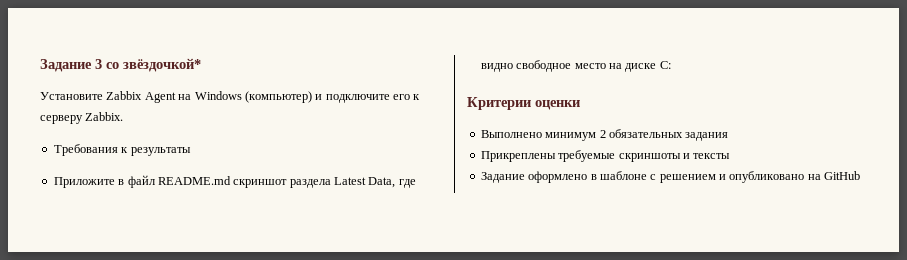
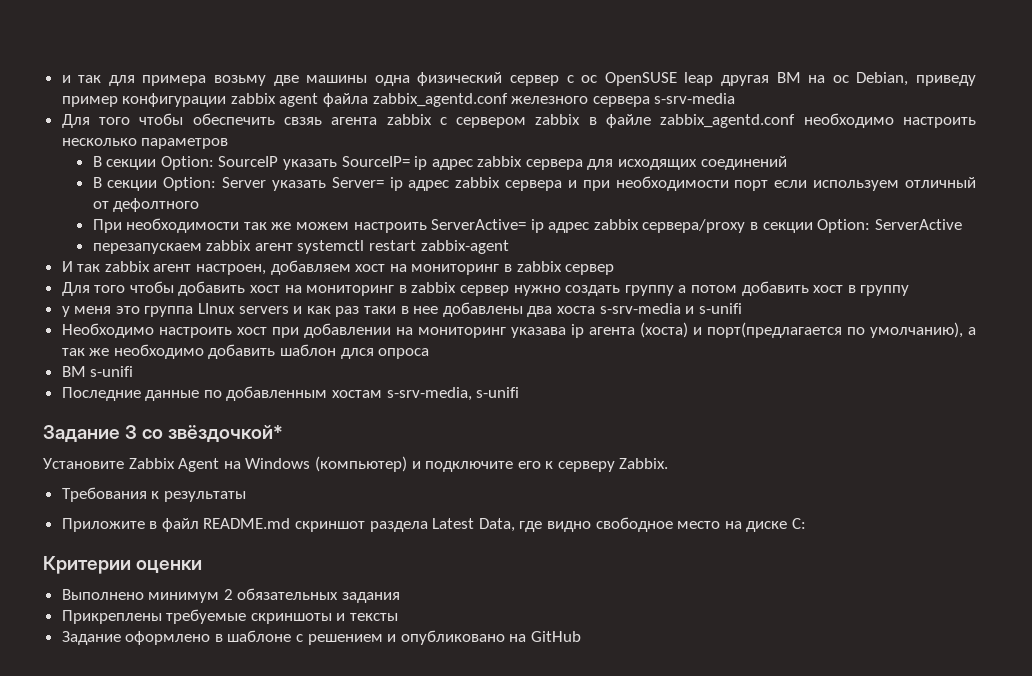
+ и так для примера возьму две машины одна физический сервер с ос OpenSUSE leap другая ВМ на ос Debian, приведу пример конфигурации zabbix agent файла zabbix_agentd.conf железного сервера s-srv-media
+ Для того чтобы обеспечить свзяь агента zabbix с сервером zabbix в файле zabbix_agentd.conf необходимо настроить несколько параметров
+ В секции Option: SourceIP указать SourceIP= ip адрес zabbix сервера для исходящих соединений
+ В секции Option: Server указать Server= ip адрес zabbix сервера и при необходимости порт если используем отличный от дефолтного
+ При необходимости так же можем настроить ServerActive= ip адрес zabbix сервера/proxy в секции Option: ServerActive
+ перезапускаем zabbix агент systemctl restart zabbix-agent
+ И так zabbix агент настроен, добавляем хост на мониторинг в zabbix сервер
+ Для того чтобы добавить хост на мониторинг в zabbix сервер нужно создать группу а потом добавить хост в группу
+ у меня это группа LInux servers и как раз таки в нее добавлены два хоста s-srv-media и s-unifi
+ Необходимо настроить хост при добавлении на мониторинг указава ip агента (хоста) и порт(предлагается по умолчанию), а так же необходимо добавить шаблон длся опроса
+ ВМ s-unifi
+ Последние данные по добавленным хостам s-srv-media, s-unifi

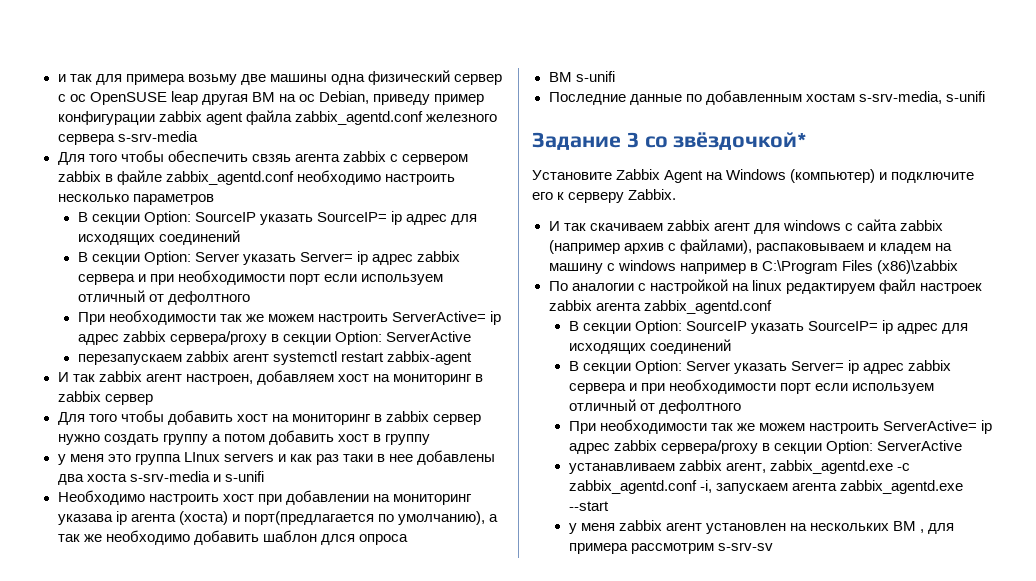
  Для того чтобы обеспечить свзяь агента zabbix с сервером zabbix в файле zabbix_agentd.conf необходимо настроить несколько параметров
- В секции Option: SourceIP указать SourceIP= ip адрес zabbix сервера для исходящих соединений
+ В секции Option: SourceIP указать SourceIP= ip адрес для исходящих соединений
- Требования к результаты
- Приложите в файл README.md скриншот раздела Latest Data, где видно свободное место на диске C:
- Критерии оценки
- Выполнено минимум 2 обязательных задания
- Прикреплены требуемые скриншоты и тексты
- Задание оформлено в шаблоне с решением и опубликовано на GitHub
+ И так скачиваем zabbix агент для windows с сайта zabbix (например архив с файлами), распаковываем и кладем на машину с windows например в C:\Program Files (x86)\zabbix
+ По аналогии с настройкой на linux редактируем файл настроек zabbix агента zabbix_agentd.conf
+ В секции Option: SourceIP указать SourceIP= ip адрес для исходящих соединений
+ В секции Option: Server указать Server= ip адрес zabbix сервера и при необходимости порт если используем отличный от дефолтного
+ При необходимости так же можем настроить ServerActive= ip адрес zabbix сервера/proxy в секции Option: ServerActive
+ устанавливаем zabbix агент, zabbix_agentd.exe -c zabbix_agentd.conf -i, запускаем агента zabbix_agentd.exe --start
+ у меня zabbix агент установлен на нескольких ВМ , для примера рассмотрим s-srv-sv

